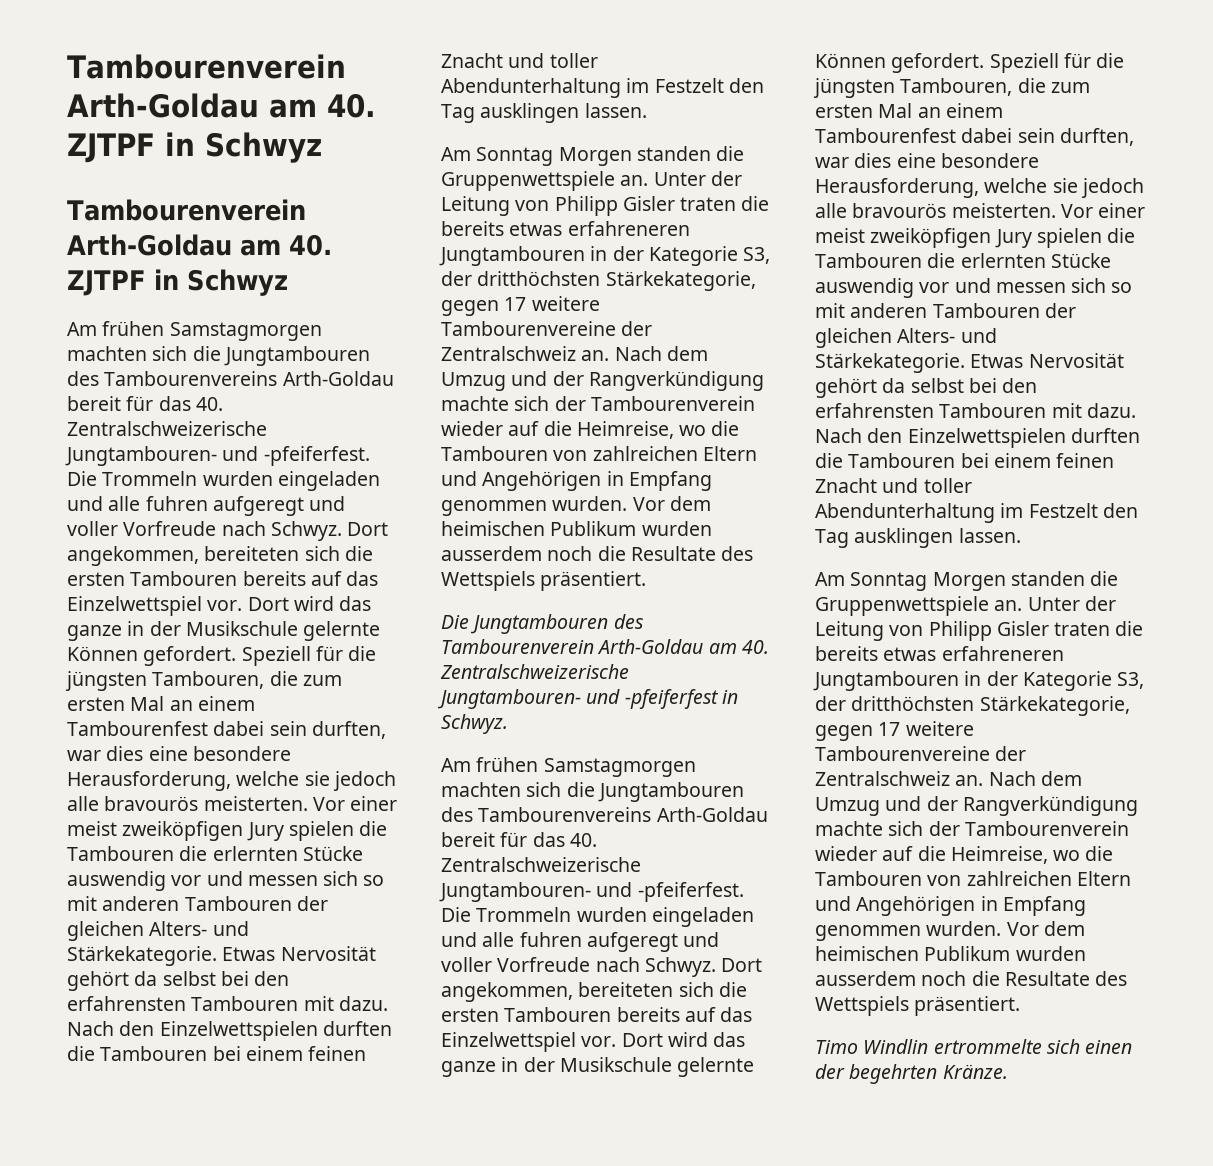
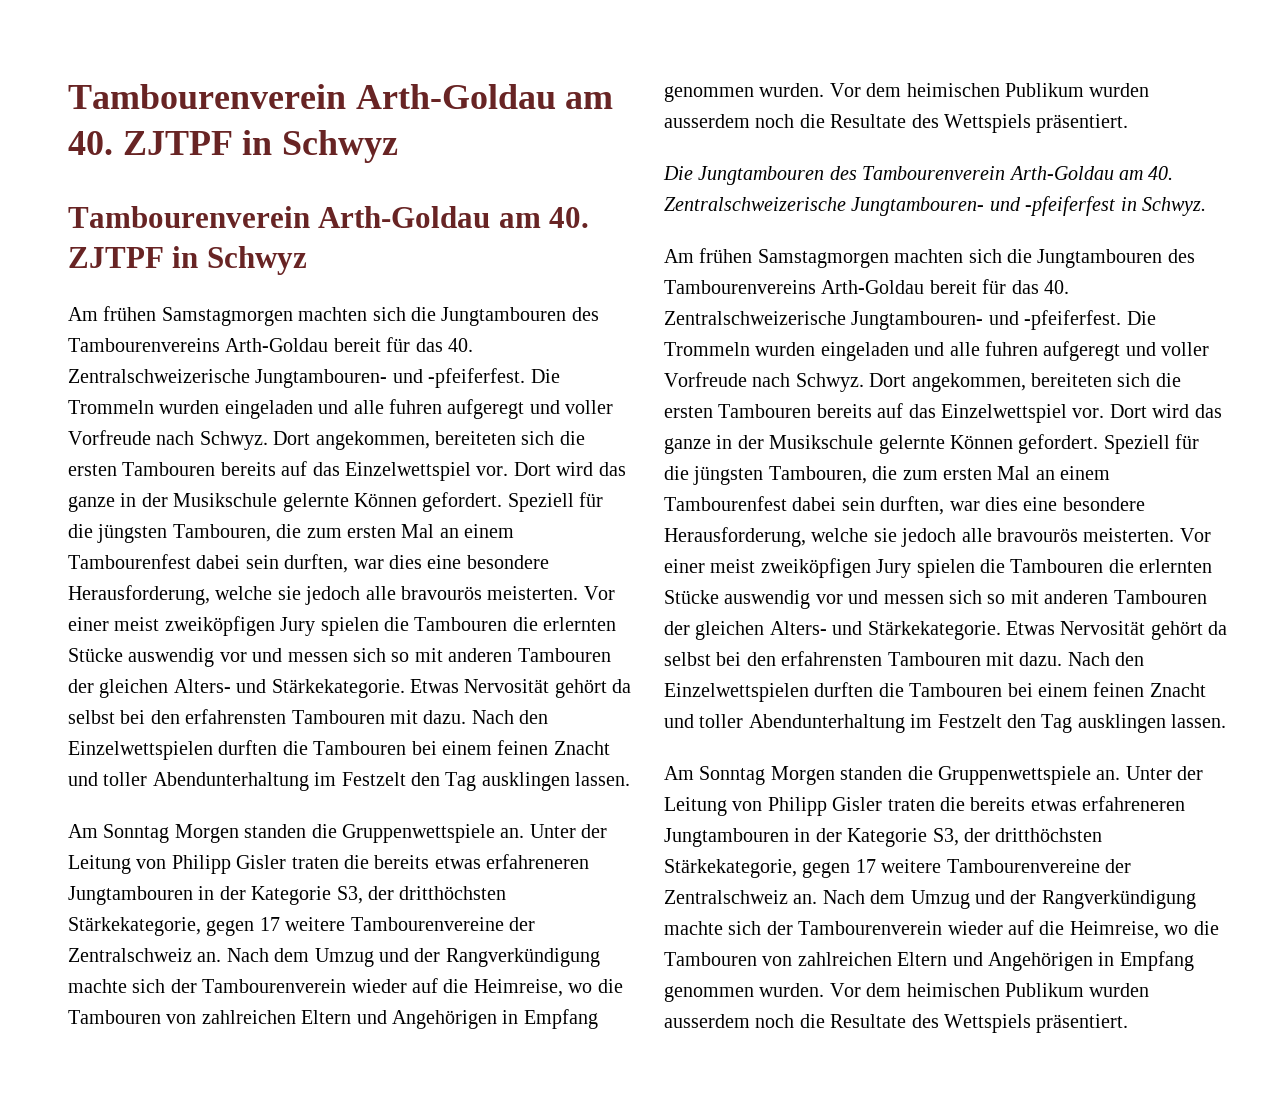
- Timo Windlin ertrommelte sich einen der begehrten Kränze.

